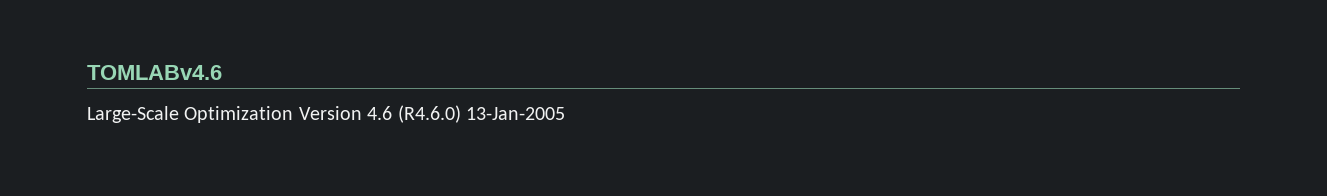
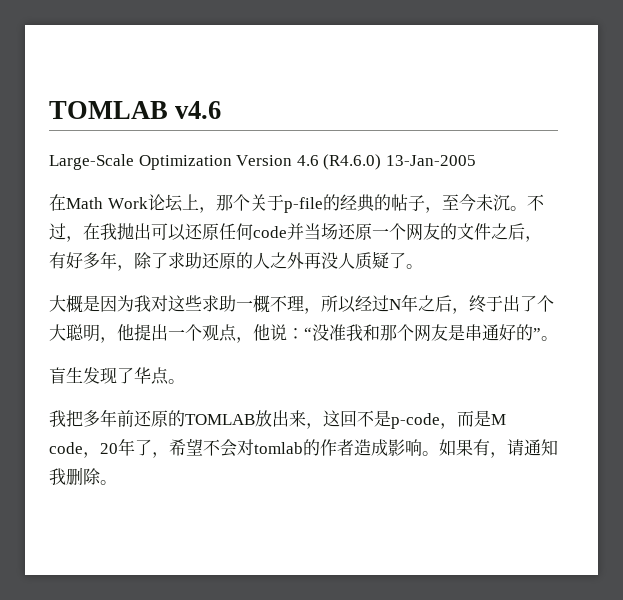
- TOMLABv4.6
+ TOMLAB v4.6
+ 在Math Work论坛上，那个关于p-file的经典的帖子，至今未沉。不过，在我抛出可以还原任何code并当场还原一个网友的文件之后，有好多年，除了求助还原的人之外再没人质疑了。
+ 大概是因为我对这些求助一概不理，所以经过N年之后，终于出了个大聪明，他提出一个观点，他说：“没准我和那个网友是串通好的”。
+ 盲生发现了华点。
+ 我把多年前还原的TOMLAB放出来，这回不是p-code，而是M code，20年了，希望不会对tomlab的作者造成影响。如果有，请通知我删除。

